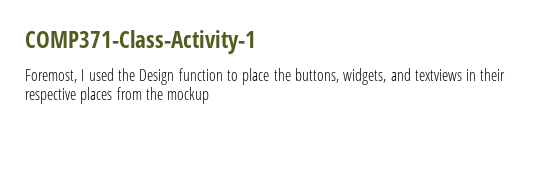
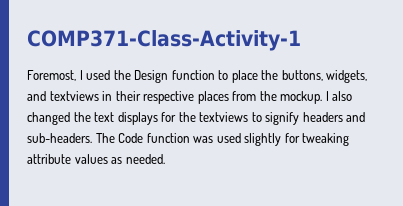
- Foremost, I used the Design function to place the buttons, widgets, and textviews in their respective places from the mockup
+ Foremost, I used the Design function to place the buttons, widgets, and textviews in their respective places from the mockup. I also changed the text displays for the textviews to signify headers and sub-headers. The Code function was used slightly for tweaking attribute values as needed.

